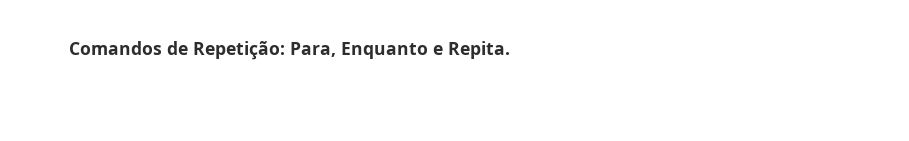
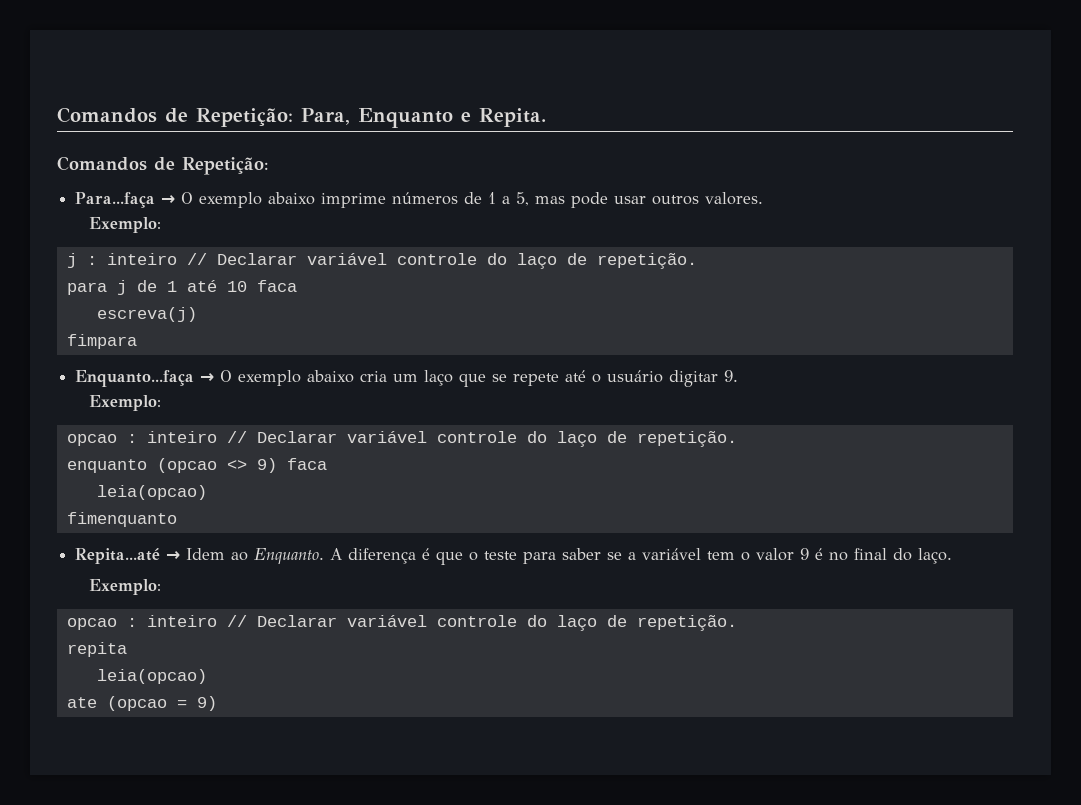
  Comandos de Repetição: Para, Enquanto e Repita.
+ Comandos de Repetição:
+ Para...faça → O exemplo abaixo imprime números de 1 a 5, mas pode usar outros valores.
+ Exemplo:
+ j : inteiro // Declarar variável controle do laço de repetição.
+ para j de 1 até 10 faca
+ escreva(j)
+ fimpara
+ Enquanto...faça → O exemplo abaixo cria um laço que se repete até o usuário digitar 9.
+ Exemplo:
+ opcao : inteiro // Declarar variável controle do laço de repetição.
+ enquanto (opcao <> 9) faca
+ leia(opcao)
+ fimenquanto
+ Repita...até → Idem ao Enquanto. A diferença é que o teste para saber se a variável tem o valor 9 é no final do laço.
+ Exemplo:
+ opcao : inteiro // Declarar variável controle do laço de repetição.
+ repita
+ leia(opcao)
+ ate (opcao = 9)

